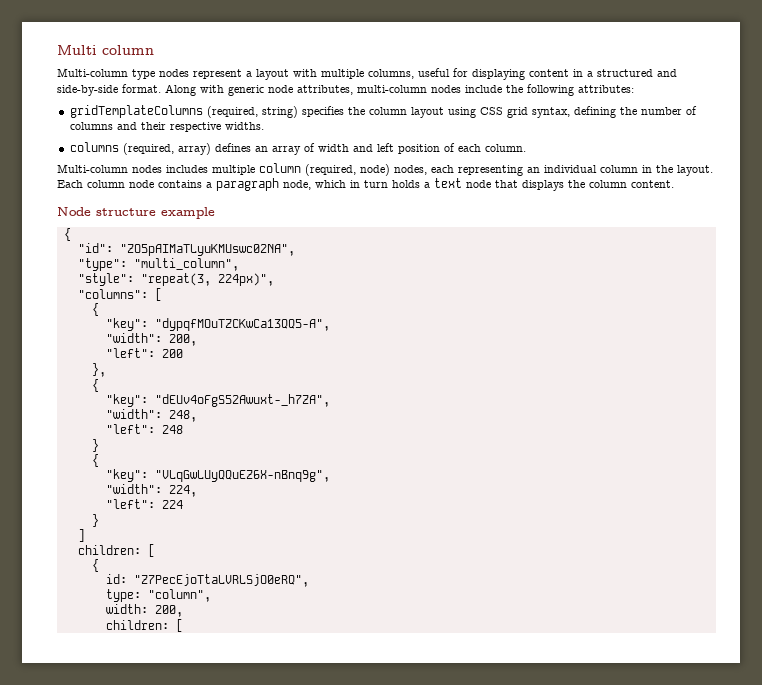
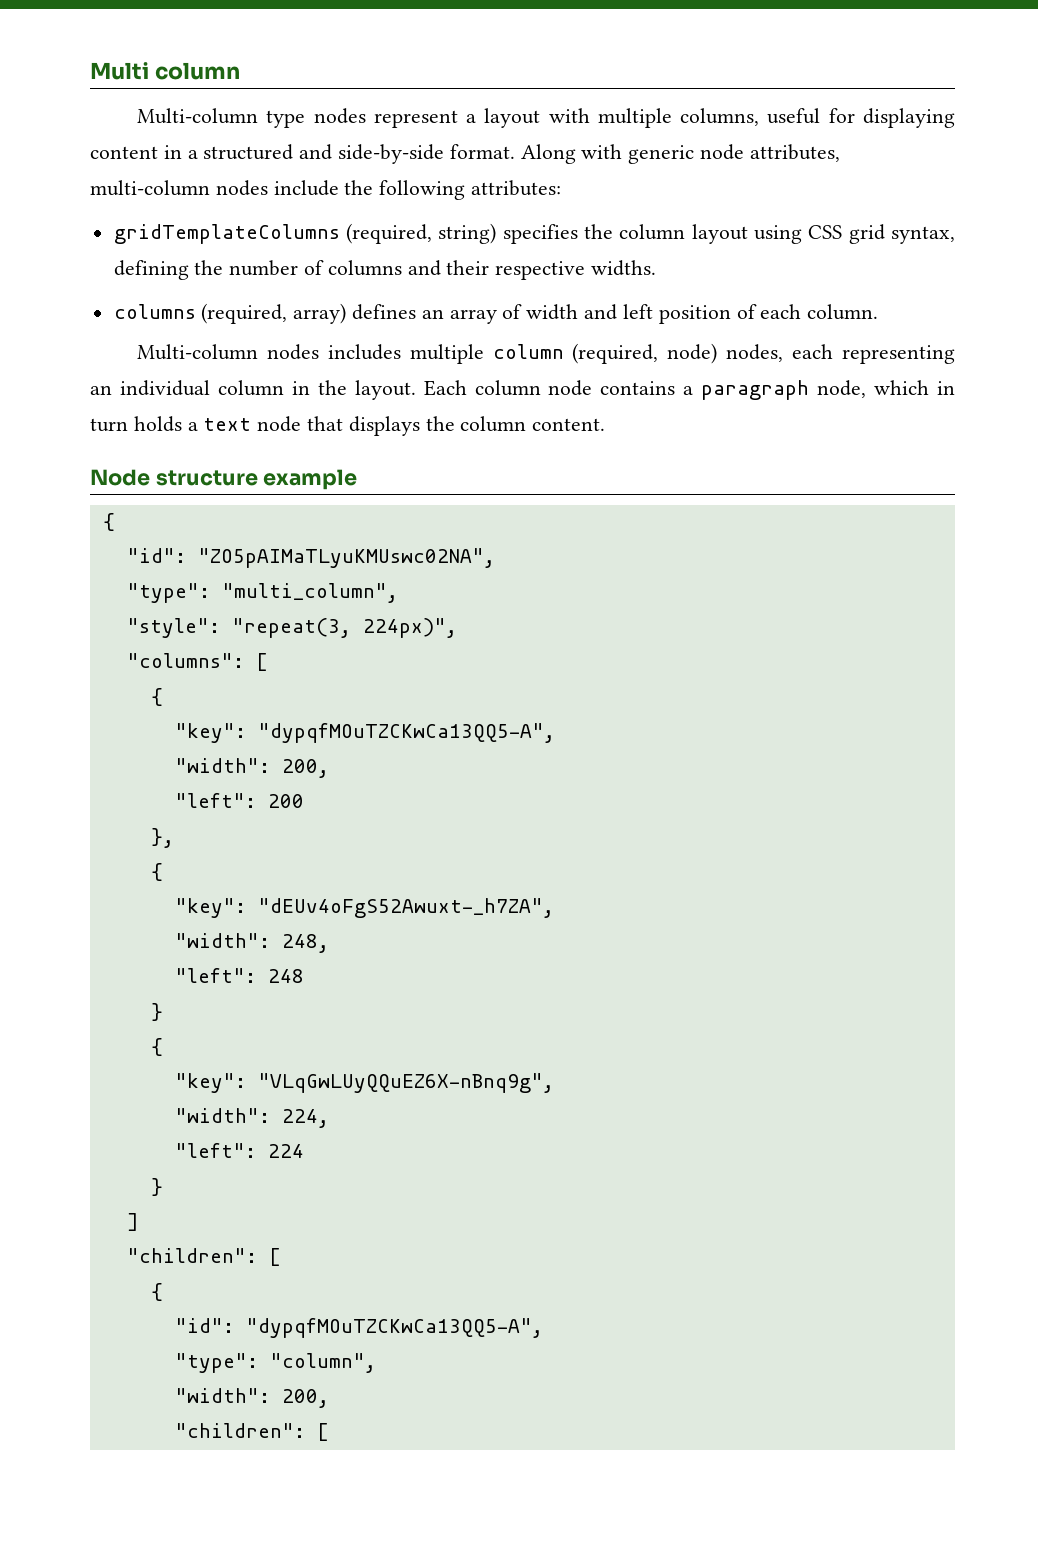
  ]
- children: [
+ "children": [
  {
- id: "Z7PecEjoTtaLVRLSjO0eRQ",
- type: "column",
- width: 200,
- children: [
+ "id": "dypqfMOuTZCKwCa13QQ5-A",
+ "type": "column",
+ "width": 200,
+ "children": [

